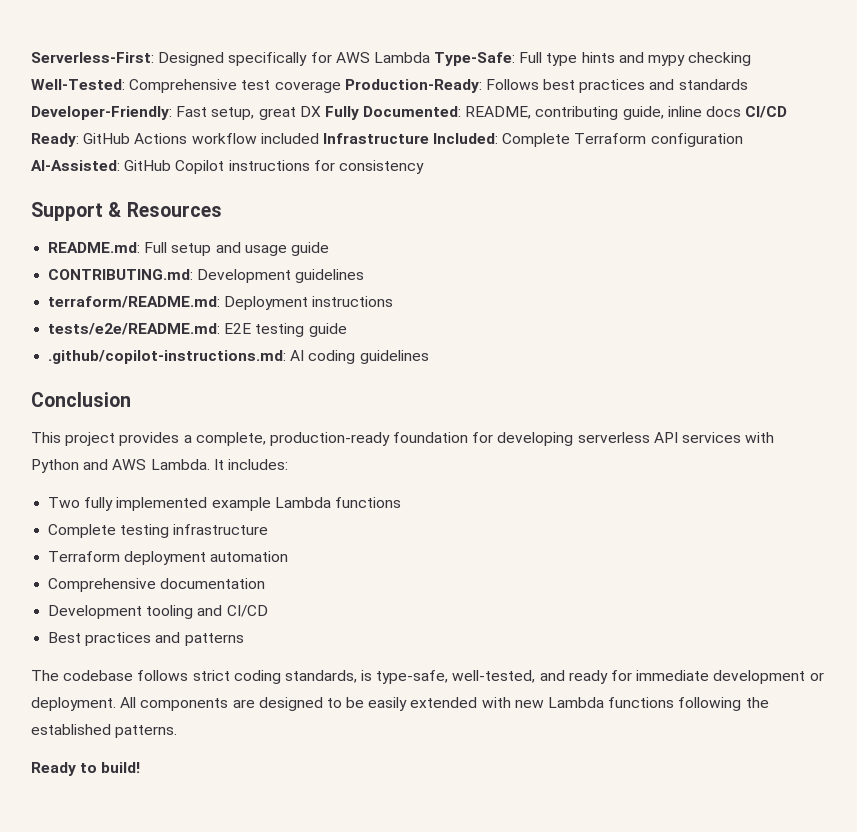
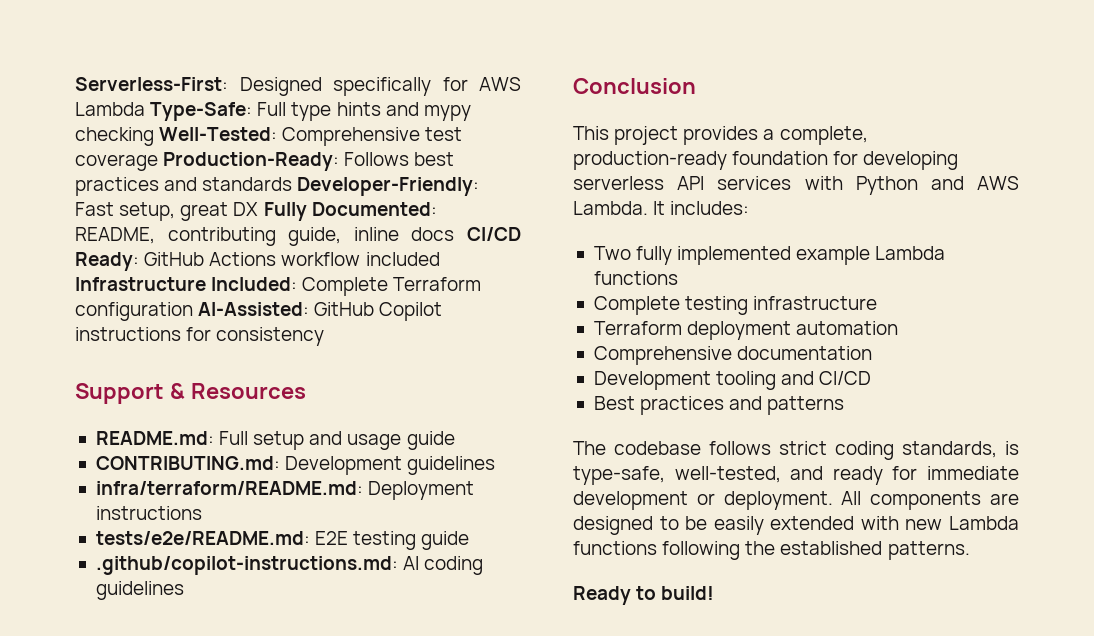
- terraform/README.md: Deployment instructions
+ infra/terraform/README.md: Deployment instructions

